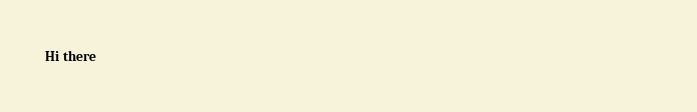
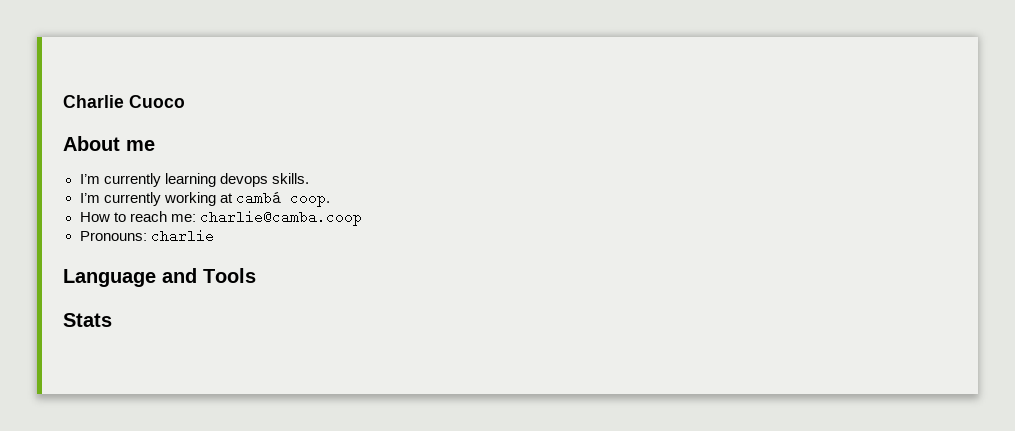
- Hi there
+ Charlie Cuoco
+ About me
+ I’m currently learning devops skills.
+ I’m currently working at cambá coop.
+ How to reach me: charlie@camba.coop
+ Pronouns: charlie
+ Language and Tools
+ Stats

